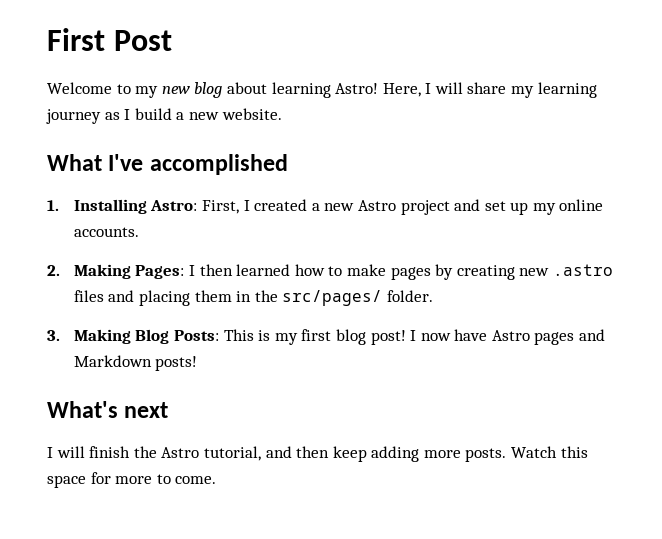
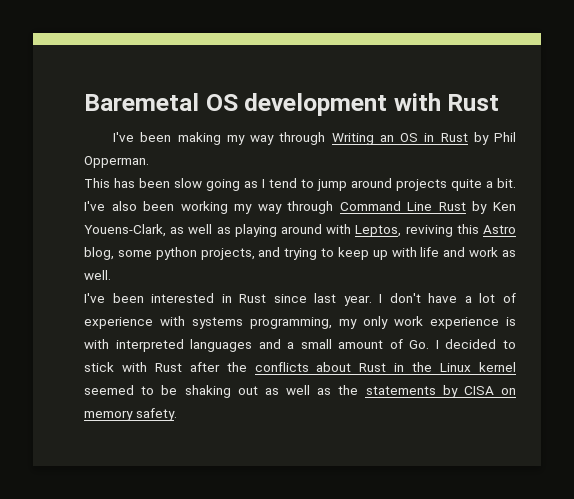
- First Post
- Welcome to my new blog about learning Astro! Here, I will share my learning journey as I build a new website.
- What I've accomplished
- 1. Installing Astro: First, I created a new Astro project and set up my online accounts.
- 2. Making Pages: I then learned how to make pages by creating new .astro files and placing them in the src/pages/ folder.
- 3. Making Blog Posts: This is my first blog post! I now have Astro pages and Markdown posts!
- What's next
- I will finish the Astro tutorial, and then keep adding more posts. Watch this space for more to come.
+ Baremetal OS development with Rust
+ I've been making my way through Writing an OS in Rust by Phil Opperman.
+ This has been slow going as I tend to jump around projects quite a bit. I've also been working my way through Command Line Rust by Ken Youens-Clark, as well as playing around with Leptos, reviving this Astro blog, some python projects, and trying to keep up with life and work as well.
+ I've been interested in Rust since last year. I don't have a lot of experience with systems programming, my only work experience is with interpreted languages and a small amount of Go. I decided to stick with Rust after the conflicts about Rust in the Linux kernel seemed to be shaking out as well as the statements by CISA on memory safety.

